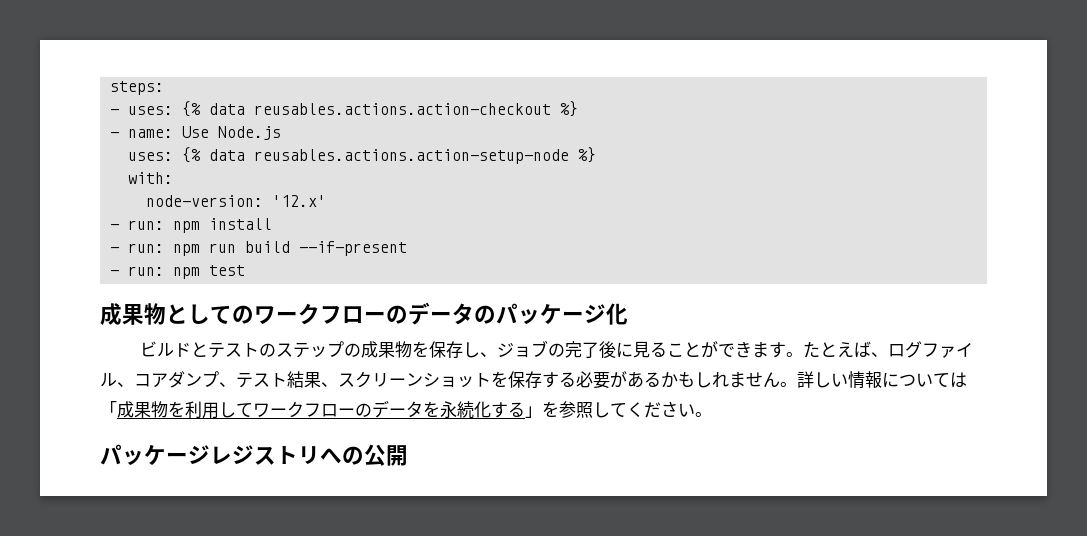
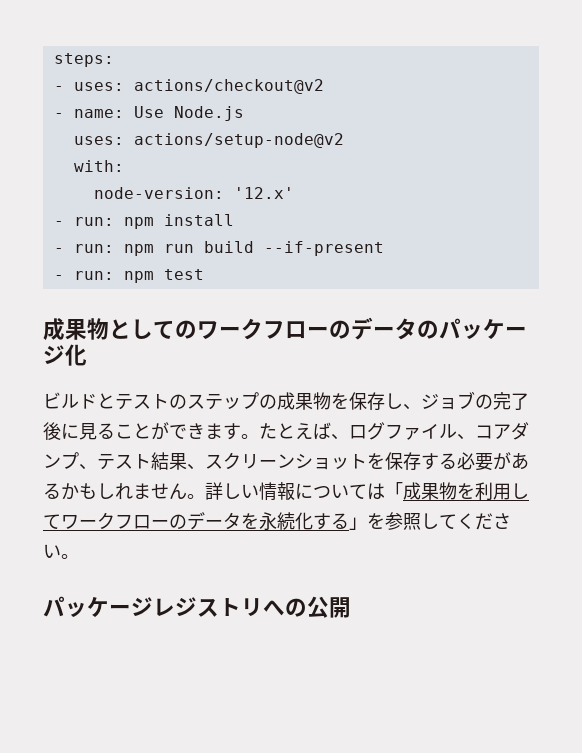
- - uses: {% data reusables.actions.action-checkout %}
+ - uses: actions/checkout@v2
- uses: {% data reusables.actions.action-setup-node %}
+ uses: actions/setup-node@v2

